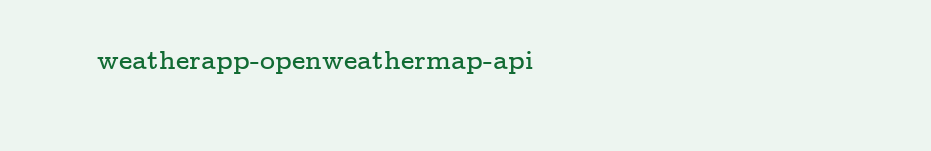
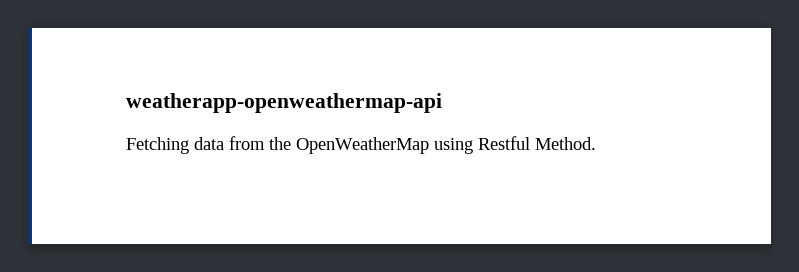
+ Fetching data from the OpenWeatherMap using Restful Method.

